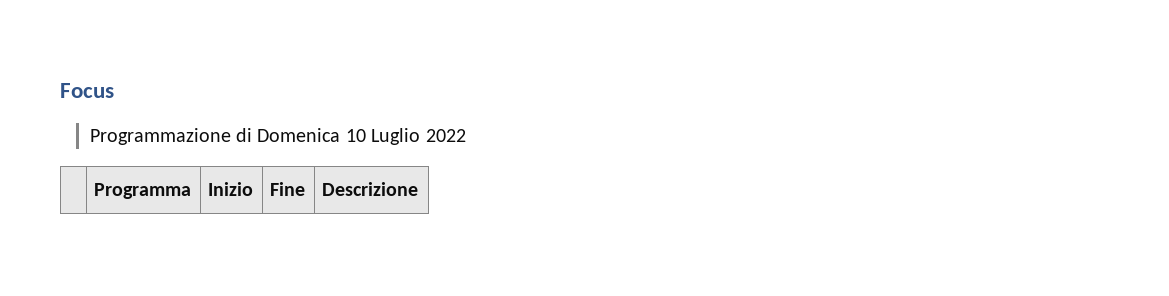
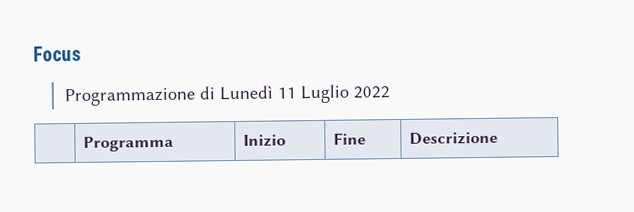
- Programmazione di Domenica 10 Luglio 2022
+ Programmazione di Lunedì 11 Luglio 2022

